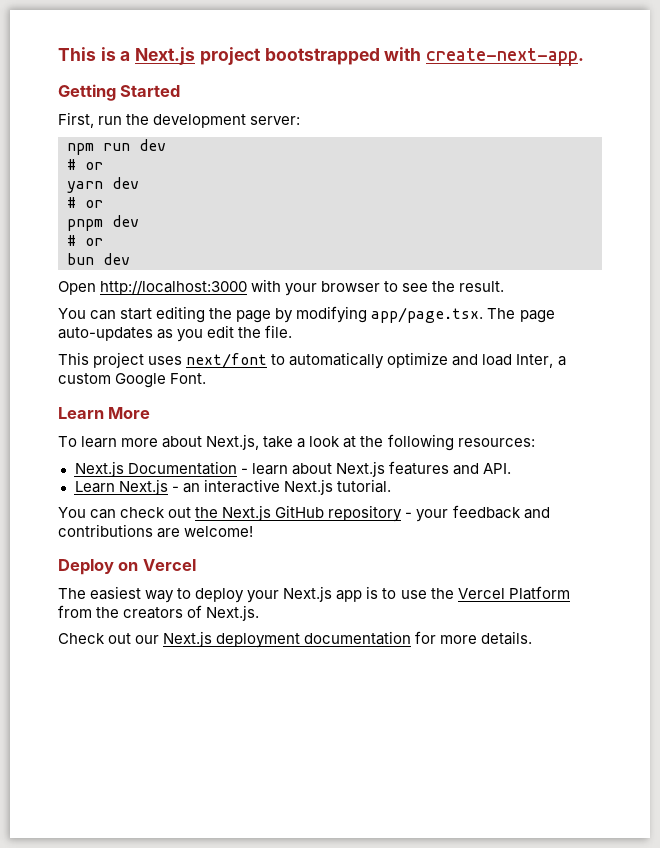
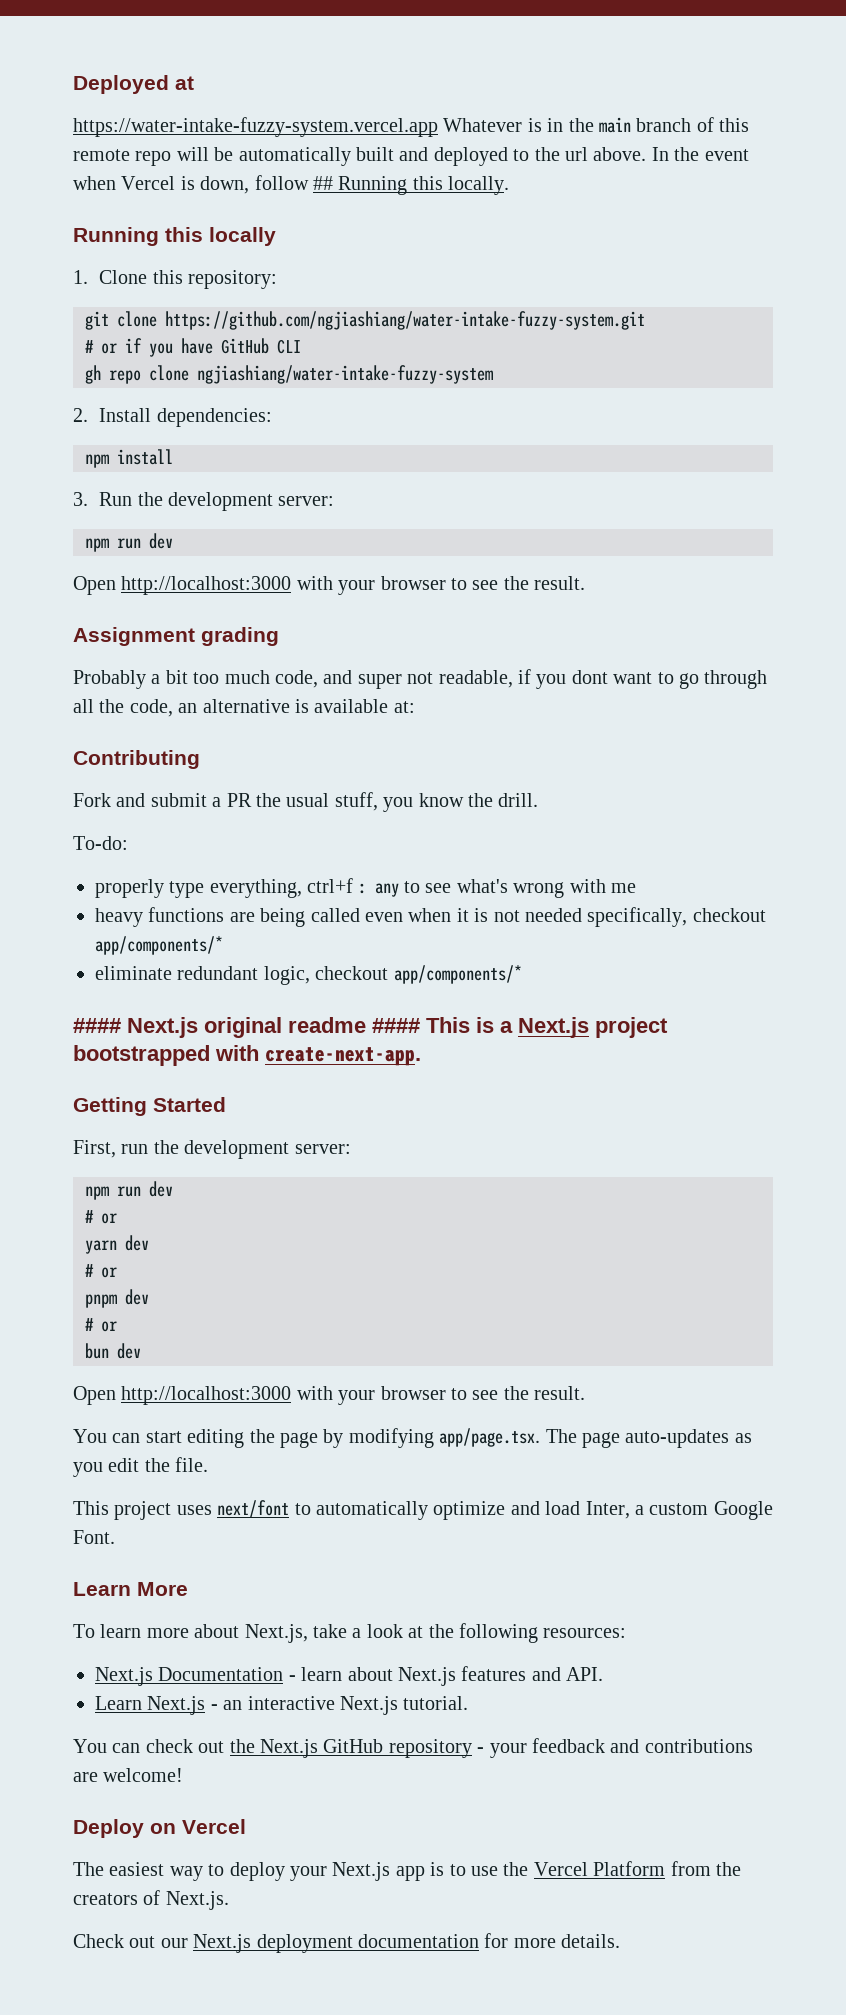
- This is a Next.js project bootstrapped with create-next-app.
+ Deployed at
+ https://water-intake-fuzzy-system.vercel.app Whatever is in the main branch of this remote repo will be automatically built and deployed to the url above. In the event when Vercel is down, follow ## Running this locally.
+ Running this locally
+ 1. Clone this repository:
+ git clone https://github.com/ngjiashiang/water-intake-fuzzy-system.git
+ # or if you have GitHub CLI
+ gh repo clone ngjiashiang/water-intake-fuzzy-system
+ 2. Install dependencies:
+ npm install
+ 3. Run the development server:
+ npm run dev
+ Open http://localhost:3000 with your browser to see the result.
+ Assignment grading
+ Probably a bit too much code, and super not readable, if you dont want to go through all the code, an alternative is available at:
+ Contributing
+ Fork and submit a PR the usual stuff, you know the drill.
+ To-do:
+ properly type everything, ctrl+f : any to see what's wrong with me
+ heavy functions are being called even when it is not needed specifically, checkout app/components/*
+ eliminate redundant logic, checkout app/components/*
+ #### Next.js original readme #### This is a Next.js project bootstrapped with create-next-app.

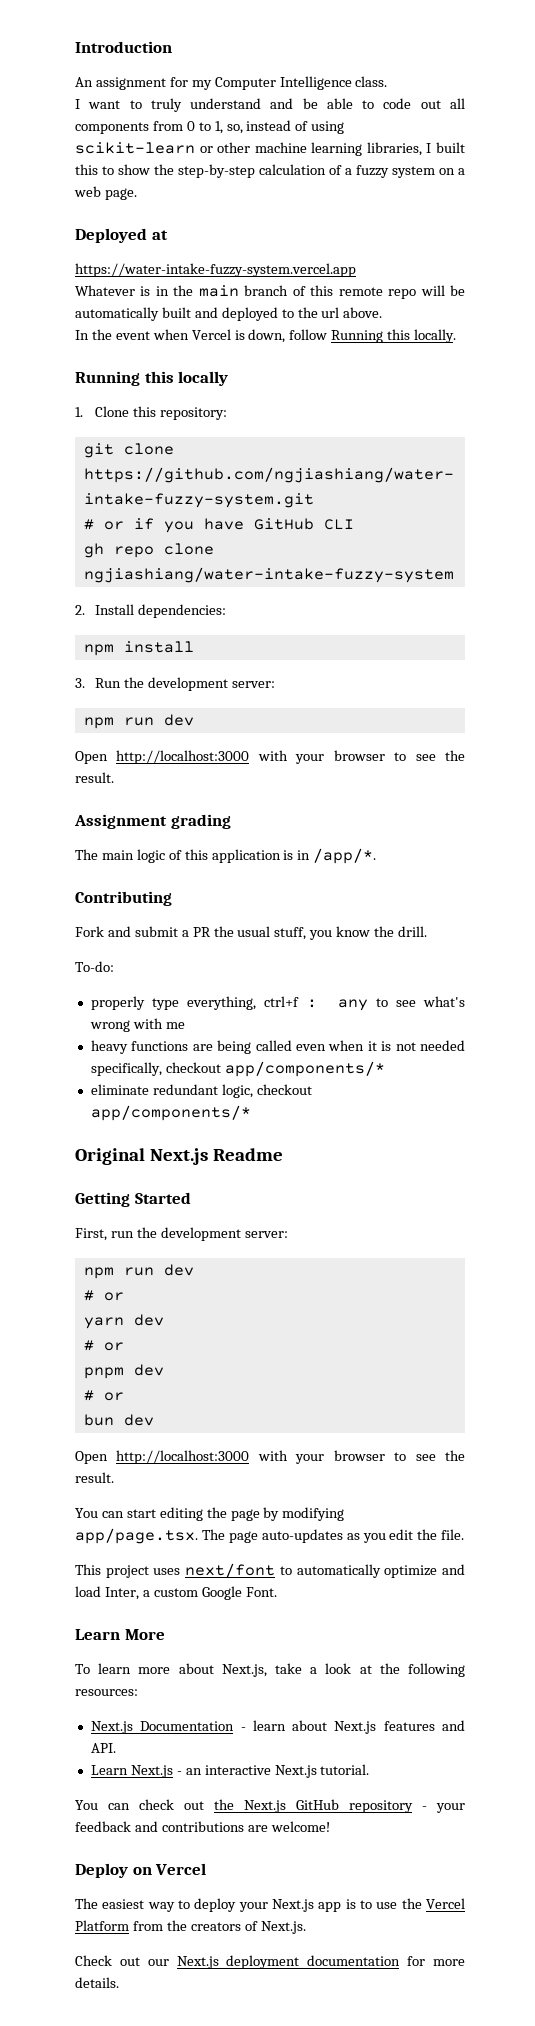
+ Introduction
+ An assignment for my Computer Intelligence class.
+ I want to truly understand and be able to code out all components from 0 to 1, so, instead of using scikit-learn or other machine learning libraries, I built this to show the step-by-step calculation of a fuzzy system on a web page.
- https://water-intake-fuzzy-system.vercel.app Whatever is in the main branch of this remote repo will be automatically built and deployed to the url above. In the event when Vercel is down, follow ## Running this locally.
+ https://water-intake-fuzzy-system.vercel.app
+ Whatever is in the main branch of this remote repo will be automatically built and deployed to the url above.
+ In the event when Vercel is down, follow Running this locally.
- Probably a bit too much code, and super not readable, if you dont want to go through all the code, an alternative is available at:
+ The main logic of this application is in /app/*.
- #### Next.js original readme #### This is a Next.js project bootstrapped with create-next-app.
+ Original Next.js Readme

